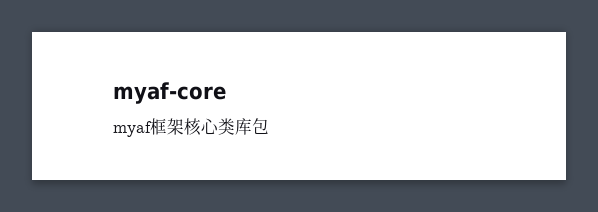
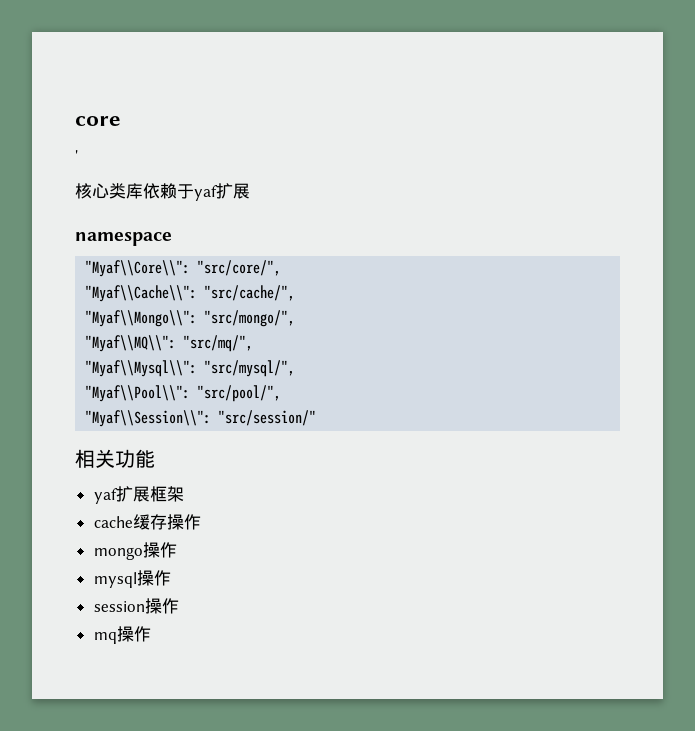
- myaf-core
- myaf框架核心类库包
+ core
+ '
+ 核心类库依赖于yaf扩展
+ namespace
+ "Myaf\\Core\\": "src/core/",
+ "Myaf\\Cache\\": "src/cache/",
+ "Myaf\\Mongo\\": "src/mongo/",
+ "Myaf\\MQ\\": "src/mq/",
+ "Myaf\\Mysql\\": "src/mysql/",
+ "Myaf\\Pool\\": "src/pool/",
+ "Myaf\\Session\\": "src/session/"
+ 相关功能
+ yaf扩展框架
+ cache缓存操作
+ mongo操作
+ mysql操作
+ session操作
+ mq操作

